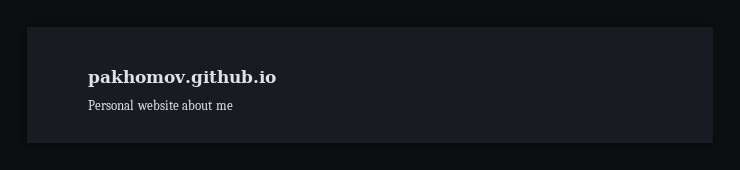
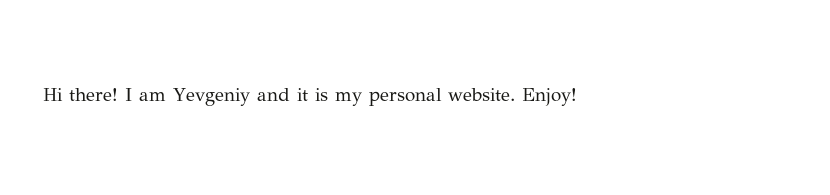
- pakhomov.github.io
- Personal website about me
+ Hi there! I am Yevgeniy and it is my personal website. Enjoy!

